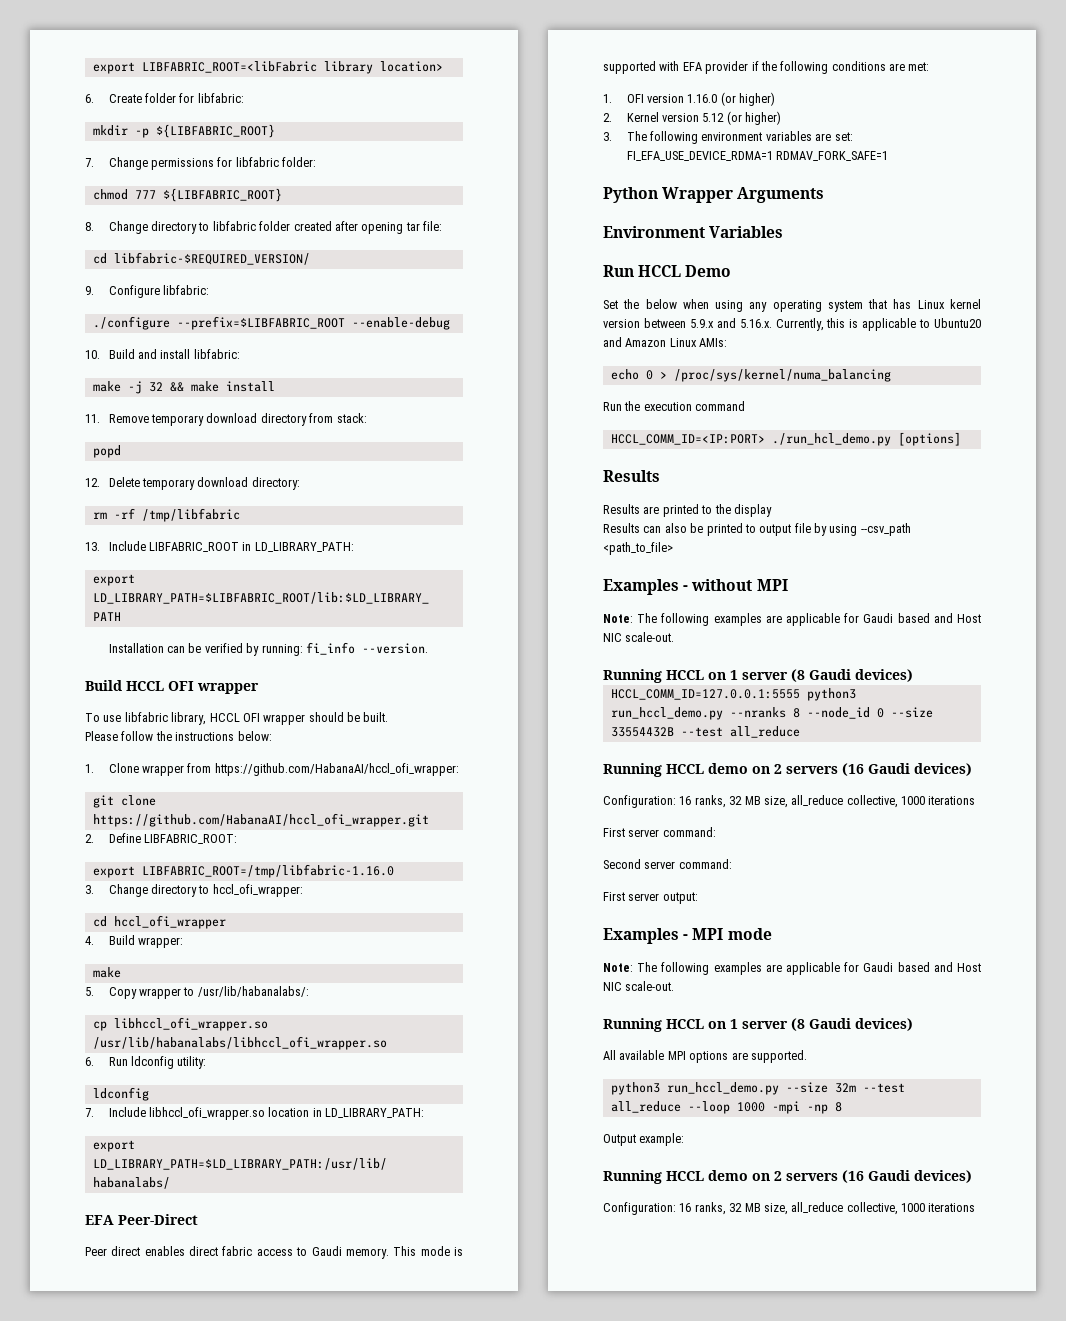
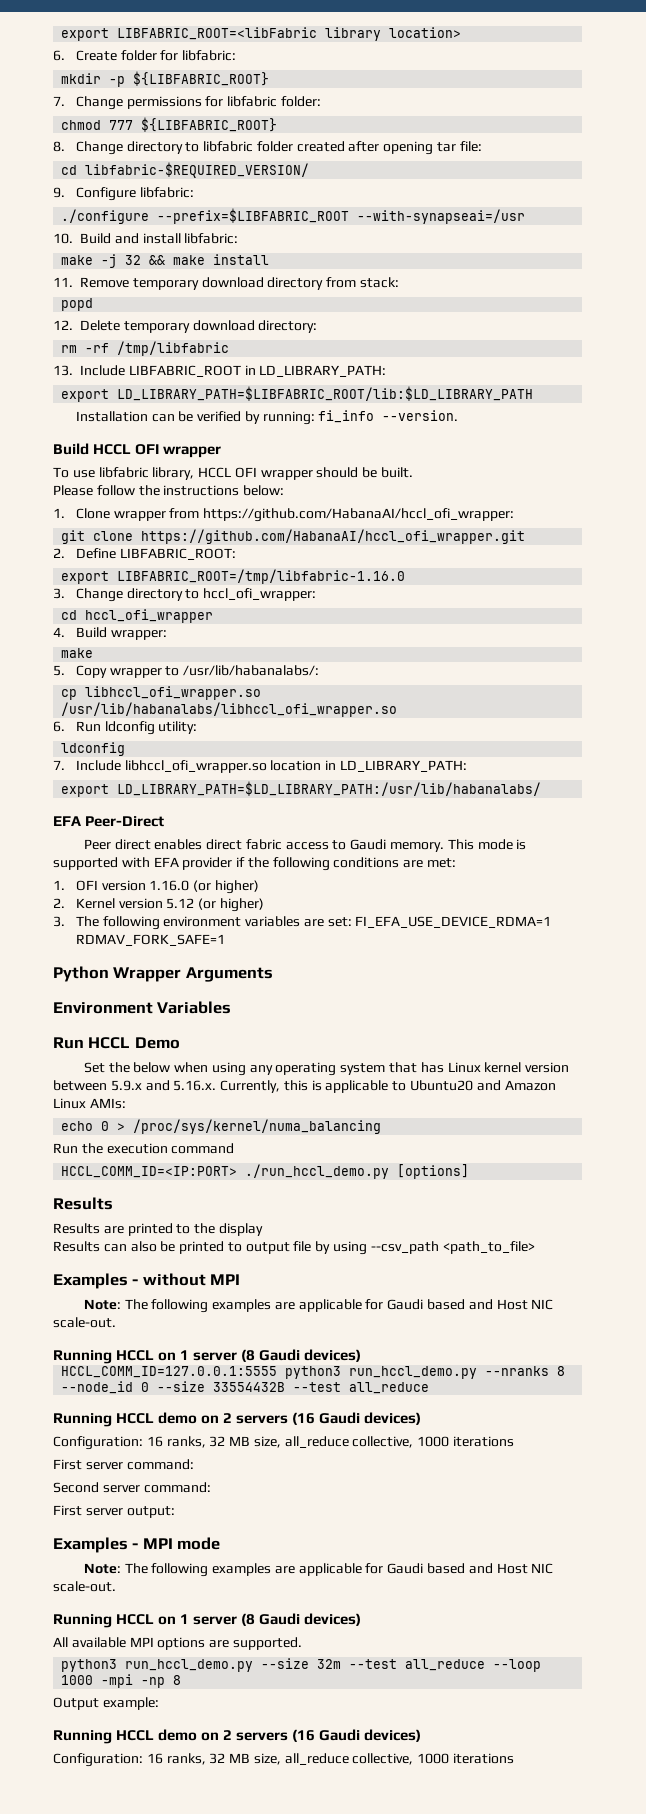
- ./configure --prefix=$LIBFABRIC_ROOT --enable-debug
+ ./configure --prefix=$LIBFABRIC_ROOT --with-synapseai=/usr
- HCCL_COMM_ID=<IP:PORT> ./run_hcl_demo.py [options]
+ HCCL_COMM_ID=<IP:PORT> ./run_hccl_demo.py [options]

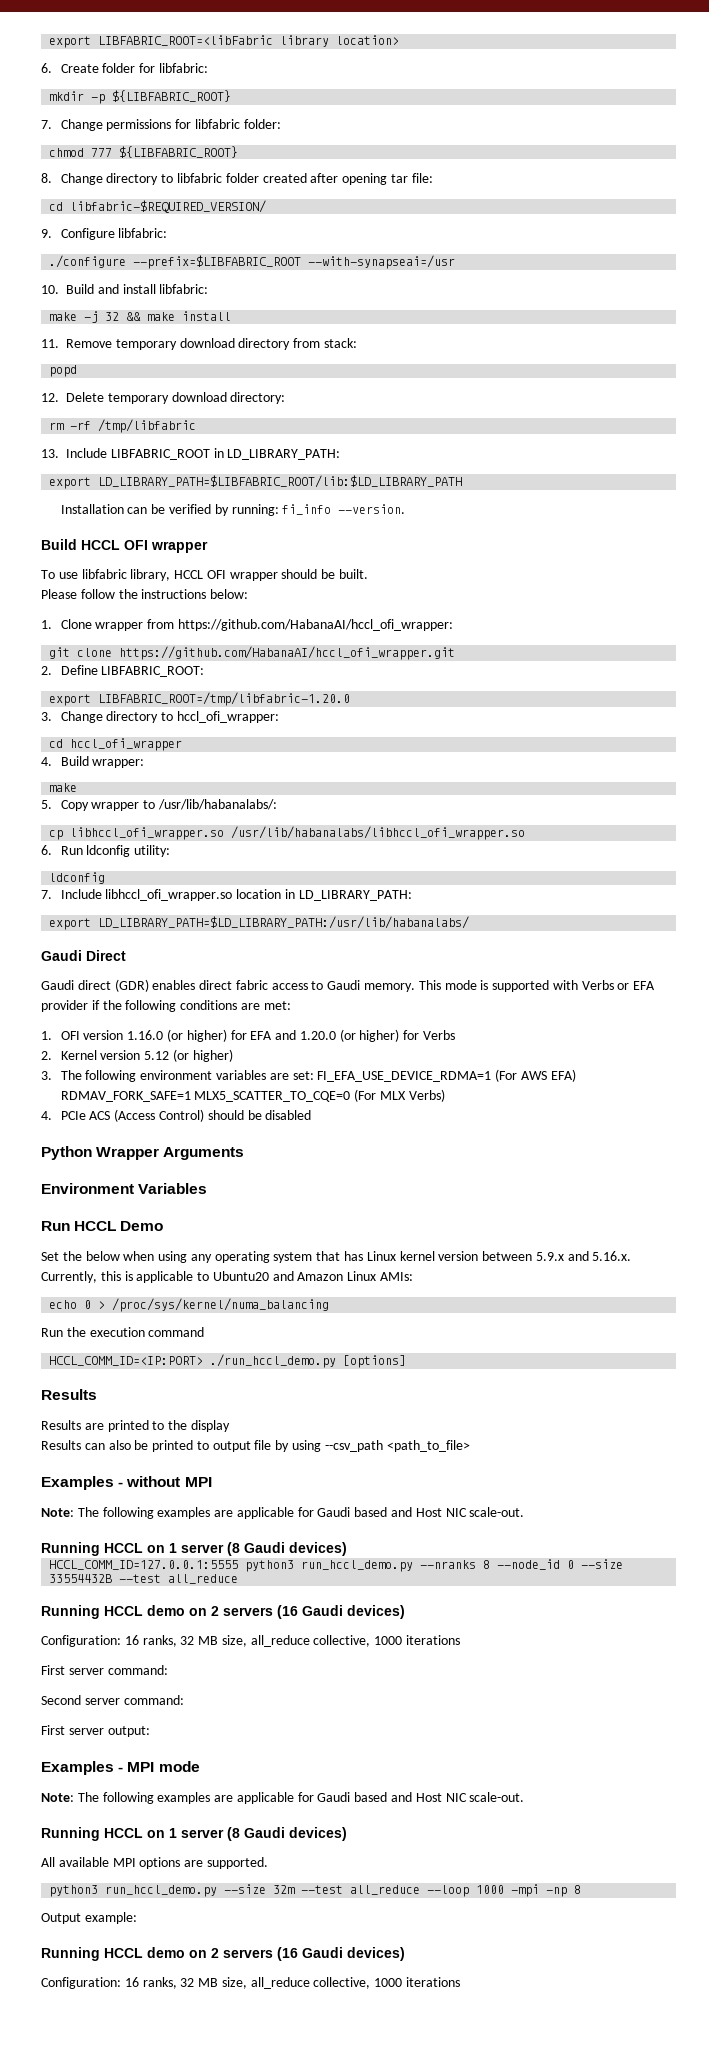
- export LIBFABRIC_ROOT=/tmp/libfabric-1.16.0
+ export LIBFABRIC_ROOT=/tmp/libfabric-1.20.0
- EFA Peer-Direct
- Peer direct enables direct fabric access to Gaudi memory.
+ Gaudi Direct
+ Gaudi direct (GDR) enables direct fabric access to Gaudi memory.
- This mode is supported with EFA provider if the following conditions are met:
+ This mode is supported with Verbs or EFA provider if the following conditions are met:
- 1. OFI version 1.16.0 (or higher)
+ 1. OFI version 1.16.0 (or higher) for EFA and 1.20.0 (or higher) for Verbs
- 3. The following environment variables are set: FI_EFA_USE_DEVICE_RDMA=1 RDMAV_FORK_SAFE=1
+ 3. The following environment variables are set: FI_EFA_USE_DEVICE_RDMA=1 (For AWS EFA) RDMAV_FORK_SAFE=1 MLX5_SCATTER_TO_CQE=0 (For MLX Verbs)
+ 4. PCIe ACS (Access Control) should be disabled

